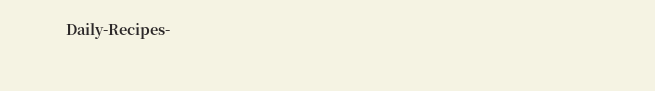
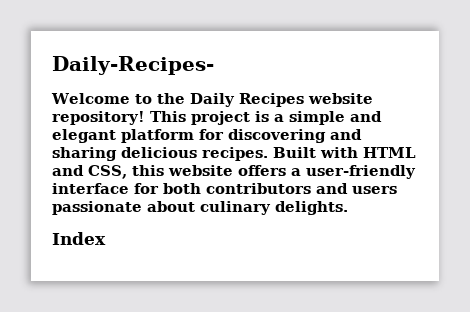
+ Welcome to the Daily Recipes website repository! This project is a simple and elegant platform for discovering and sharing delicious recipes. Built with HTML and CSS, this website offers a user-friendly interface for both contributors and users passionate about culinary delights.
+ Index

